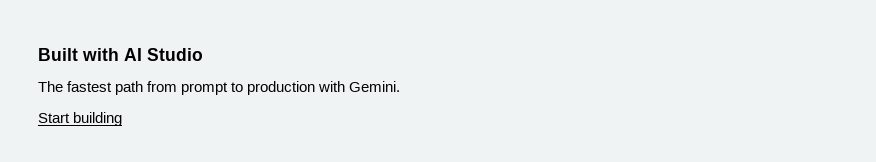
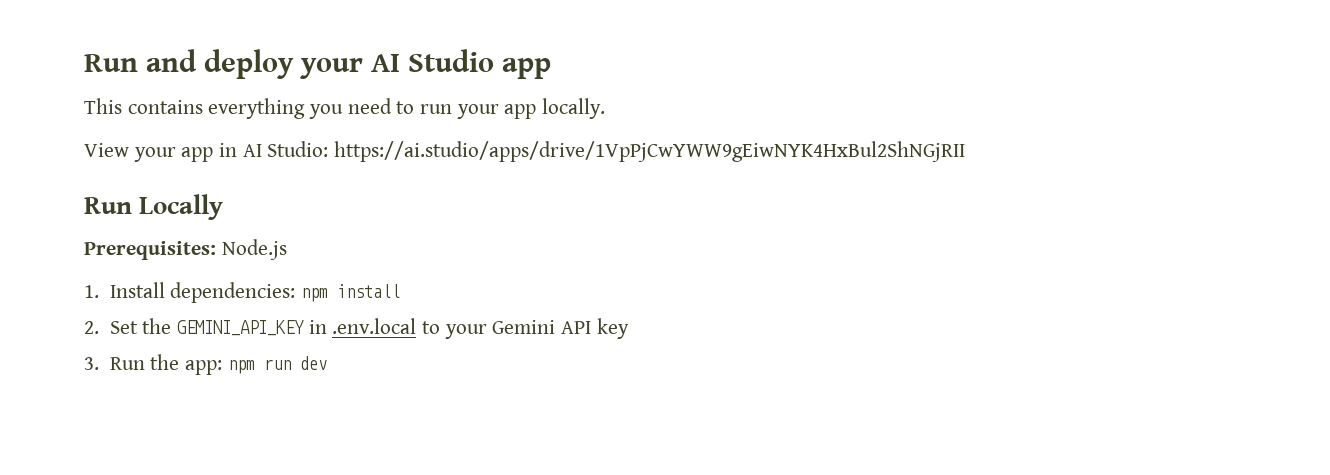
- Built with AI Studio
- The fastest path from prompt to production with Gemini.
- Start building
+ Run and deploy your AI Studio app
+ This contains everything you need to run your app locally.
+ View your app in AI Studio: https://ai.studio/apps/drive/1VpPjCwYWW9gEiwNYK4HxBul2ShNGjRII
+ Run Locally
+ Prerequisites: Node.js
+ 1. Install dependencies: npm install
+ 2. Set the GEMINI_API_KEY in .env.local to your Gemini API key
+ 3. Run the app: npm run dev

